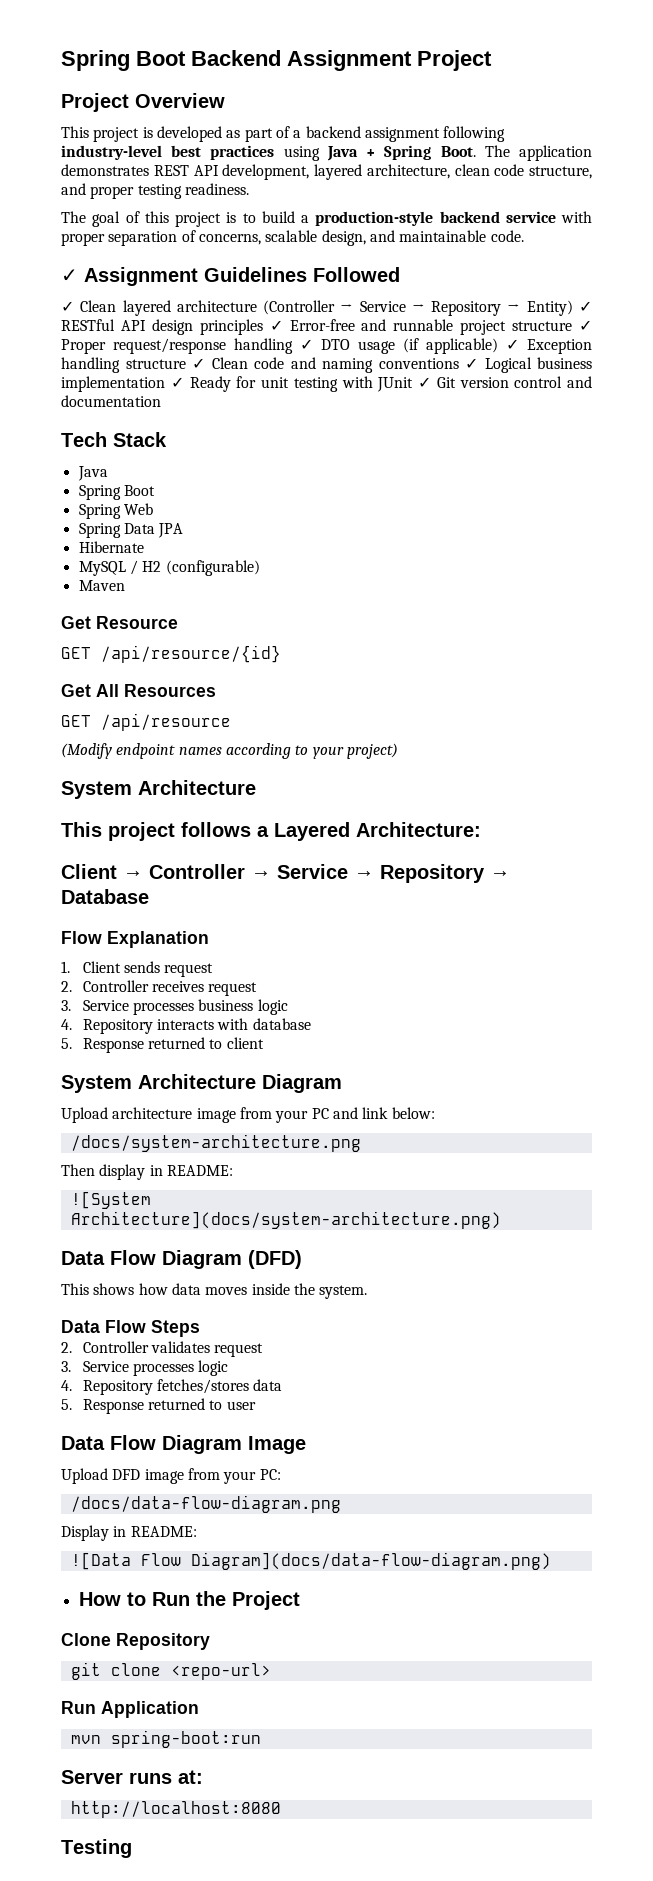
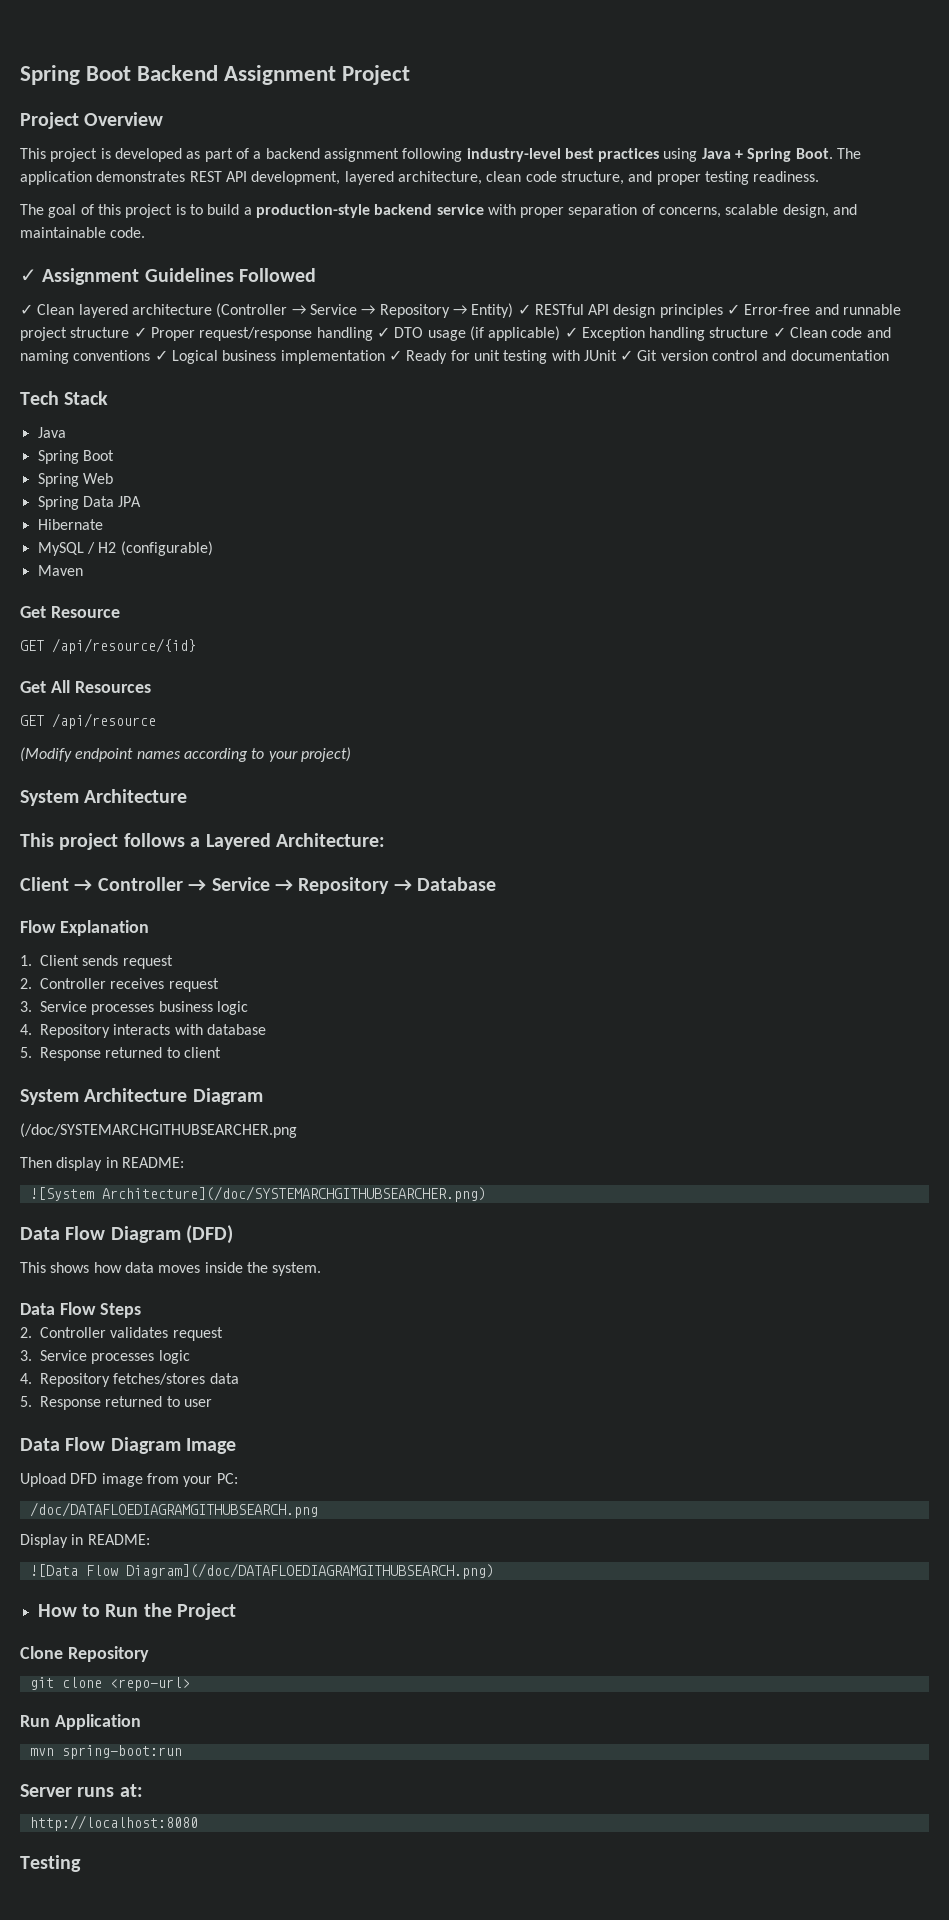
- Upload architecture image from your PC and link below:
- /docs/system-architecture.png
+ (/doc/SYSTEMARCHGITHUBSEARCHER.png
- ![System Architecture](docs/system-architecture.png)
+ ![System Architecture](/doc/SYSTEMARCHGITHUBSEARCHER.png)
- /docs/data-flow-diagram.png
+ /doc/DATAFLOEDIAGRAMGITHUBSEARCH.png
- ![Data Flow Diagram](docs/data-flow-diagram.png)
+ ![Data Flow Diagram](/doc/DATAFLOEDIAGRAMGITHUBSEARCH.png)

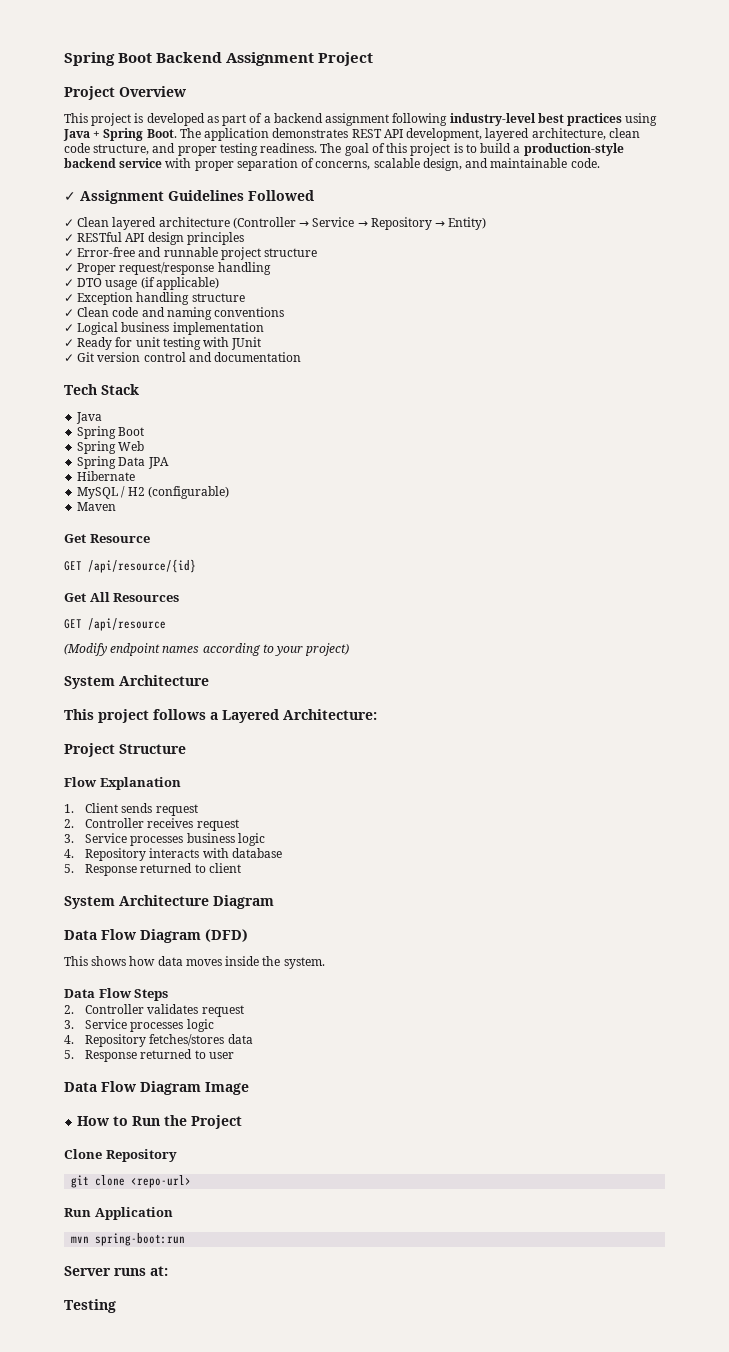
- The application demonstrates REST API development, layered architecture, clean code structure, and proper testing readiness.
- The goal of this project is to build a production-style backend service with proper separation of concerns, scalable design, and maintainable code.
+ The application demonstrates REST API development, layered architecture, clean code structure, and proper testing readiness. The goal of this project is to build a production-style backend service with proper separation of concerns, scalable design, and maintainable code.
- ✓ Clean layered architecture (Controller → Service → Repository → Entity) ✓ RESTful API design principles ✓ Error-free and runnable project structure ✓ Proper request/response handling ✓ DTO usage (if applicable) ✓ Exception handling structure ✓ Clean code and naming conventions ✓ Logical business implementation ✓ Ready for unit testing with JUnit ✓ Git version control and documentation
+ ✓ Clean layered architecture (Controller → Service → Repository → Entity)
+ ✓ RESTful API design principles
+ ✓ Error-free and runnable project structure
+ ✓ Proper request/response handling
+ ✓ DTO usage (if applicable)
+ ✓ Exception handling structure
+ ✓ Clean code and naming conventions
+ ✓ Logical business implementation
+ ✓ Ready for unit testing with JUnit
+ ✓ Git version control and documentation
- Client → Controller → Service → Repository → Database
+ Project Structure
- (/doc/SYSTEMARCHGITHUBSEARCHER.png
- Then display in README:
- ![System Architecture](/doc/SYSTEMARCHGITHUBSEARCHER.png)
- Upload DFD image from your PC:
- /doc/DATAFLOEDIAGRAMGITHUBSEARCH.png
- Display in README:
- ![Data Flow Diagram](/doc/DATAFLOEDIAGRAMGITHUBSEARCH.png)
- http://localhost:8080

